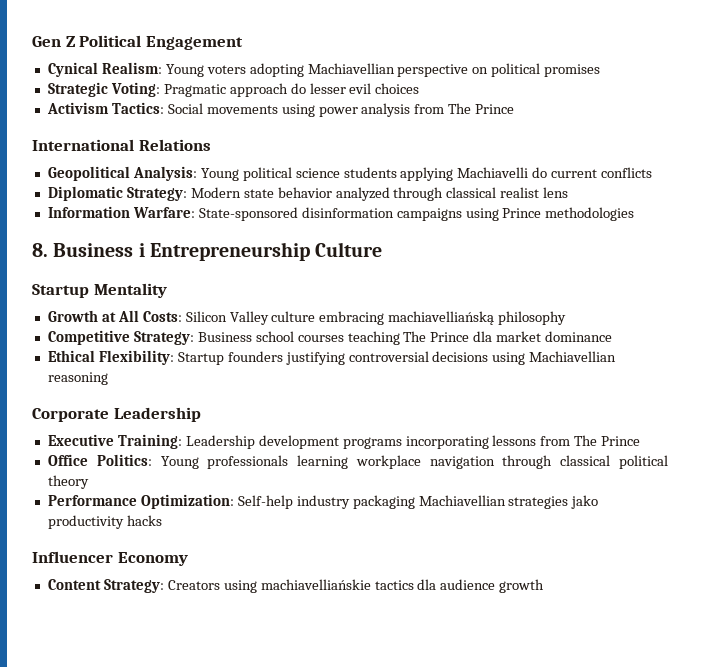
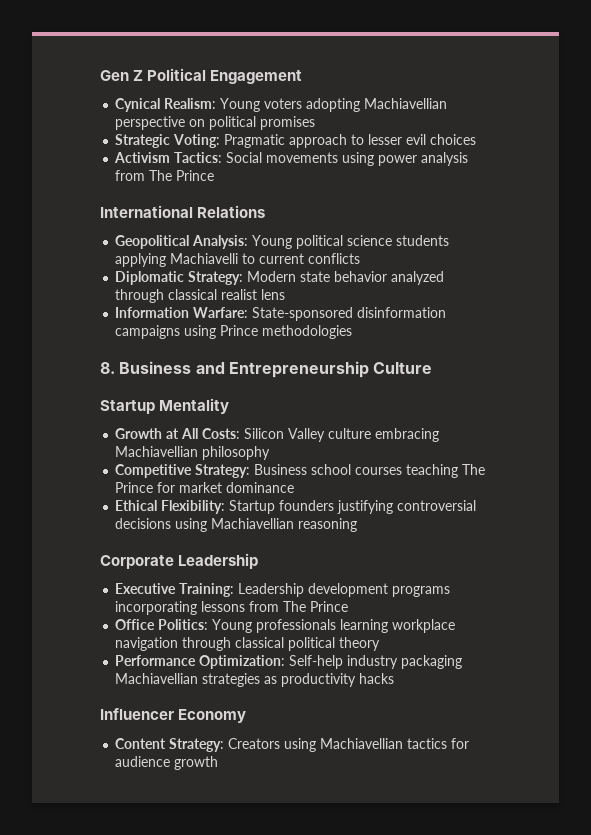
- Strategic Voting: Pragmatic approach do lesser evil choices
+ Strategic Voting: Pragmatic approach to lesser evil choices
- Geopolitical Analysis: Young political science students applying Machiavelli do current conflicts
+ Geopolitical Analysis: Young political science students applying Machiavelli to current conflicts
- 8. Business i Entrepreneurship Culture
+ 8. Business and Entrepreneurship Culture
- Growth at All Costs: Silicon Valley culture embracing machiavelliańską philosophy
+ Growth at All Costs: Silicon Valley culture embracing Machiavellian philosophy
- Competitive Strategy: Business school courses teaching The Prince dla market dominance
+ Competitive Strategy: Business school courses teaching The Prince for market dominance
- Performance Optimization: Self-help industry packaging Machiavellian strategies jako productivity hacks
+ Performance Optimization: Self-help industry packaging Machiavellian strategies as productivity hacks
- Content Strategy: Creators using machiavelliańskie tactics dla audience growth
+ Content Strategy: Creators using Machiavellian tactics for audience growth

